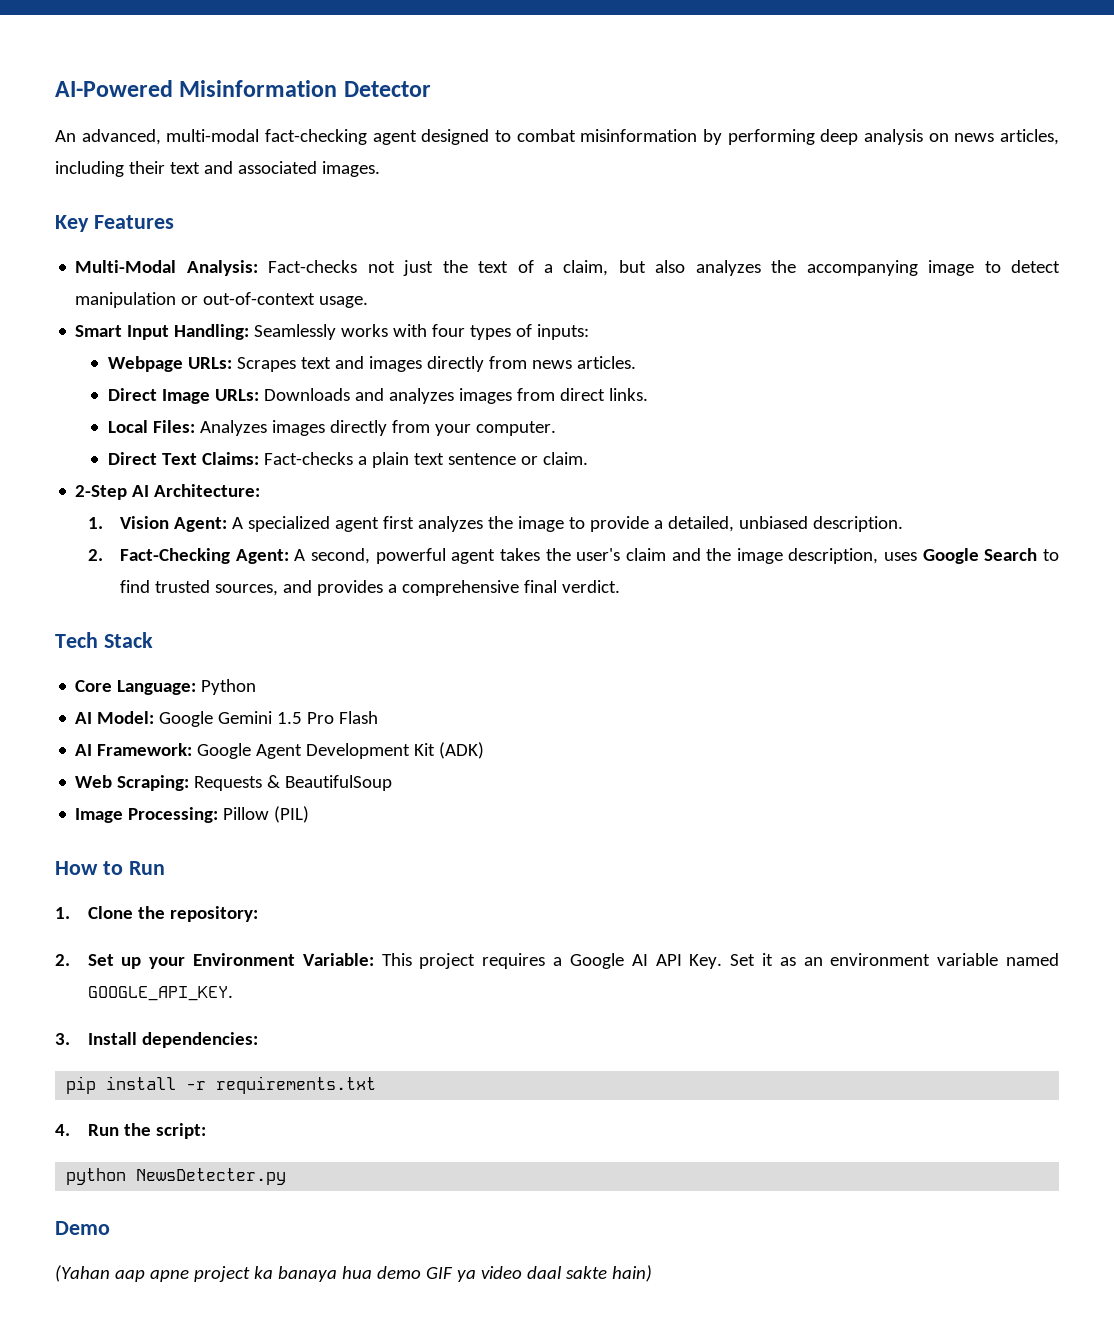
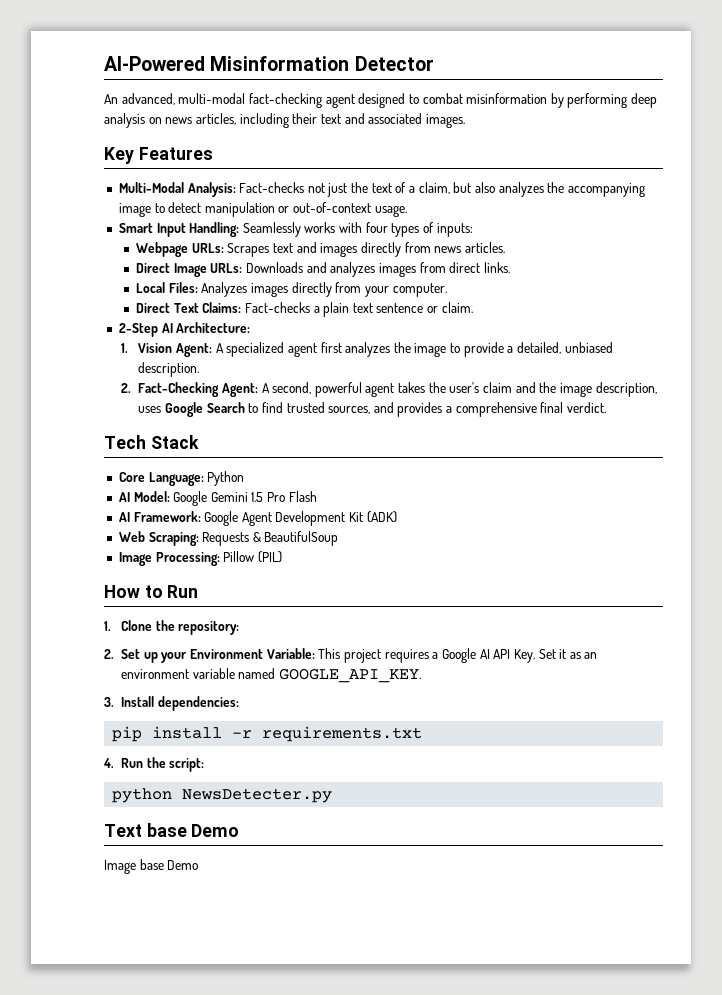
- Demo
+ Text base Demo
- (Yahan aap apne project ka banaya hua demo GIF ya video daal sakte hain)
+ Image base Demo

